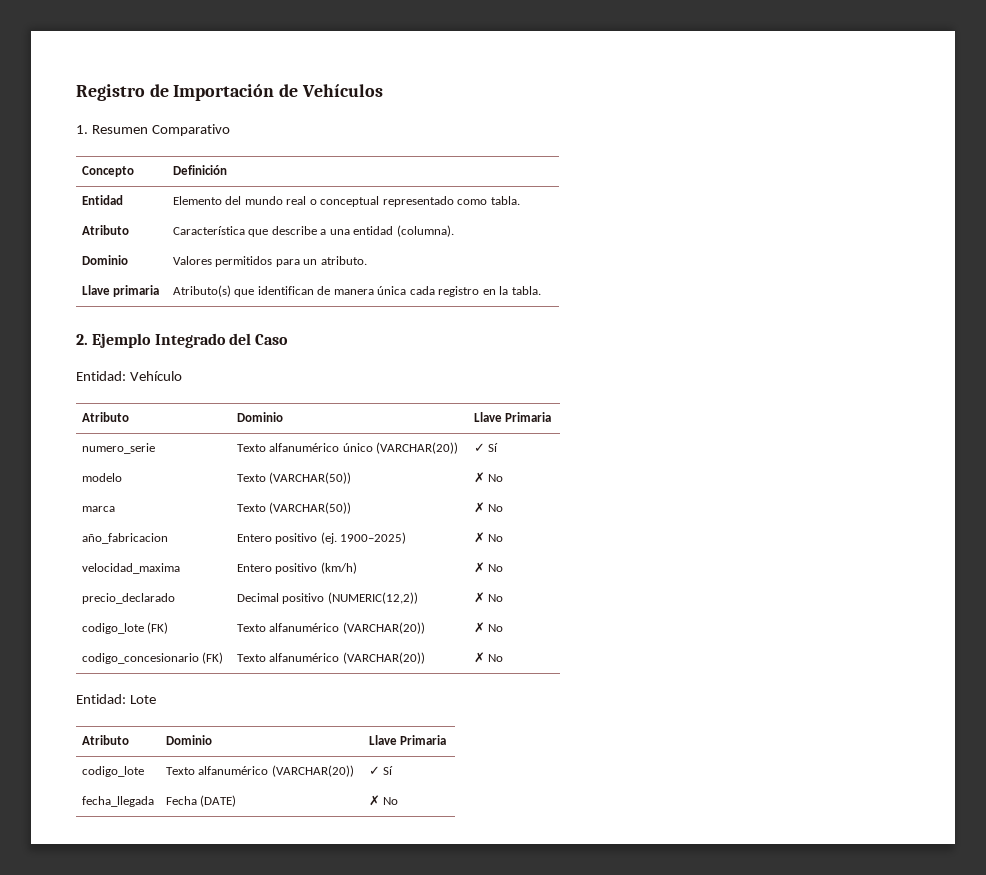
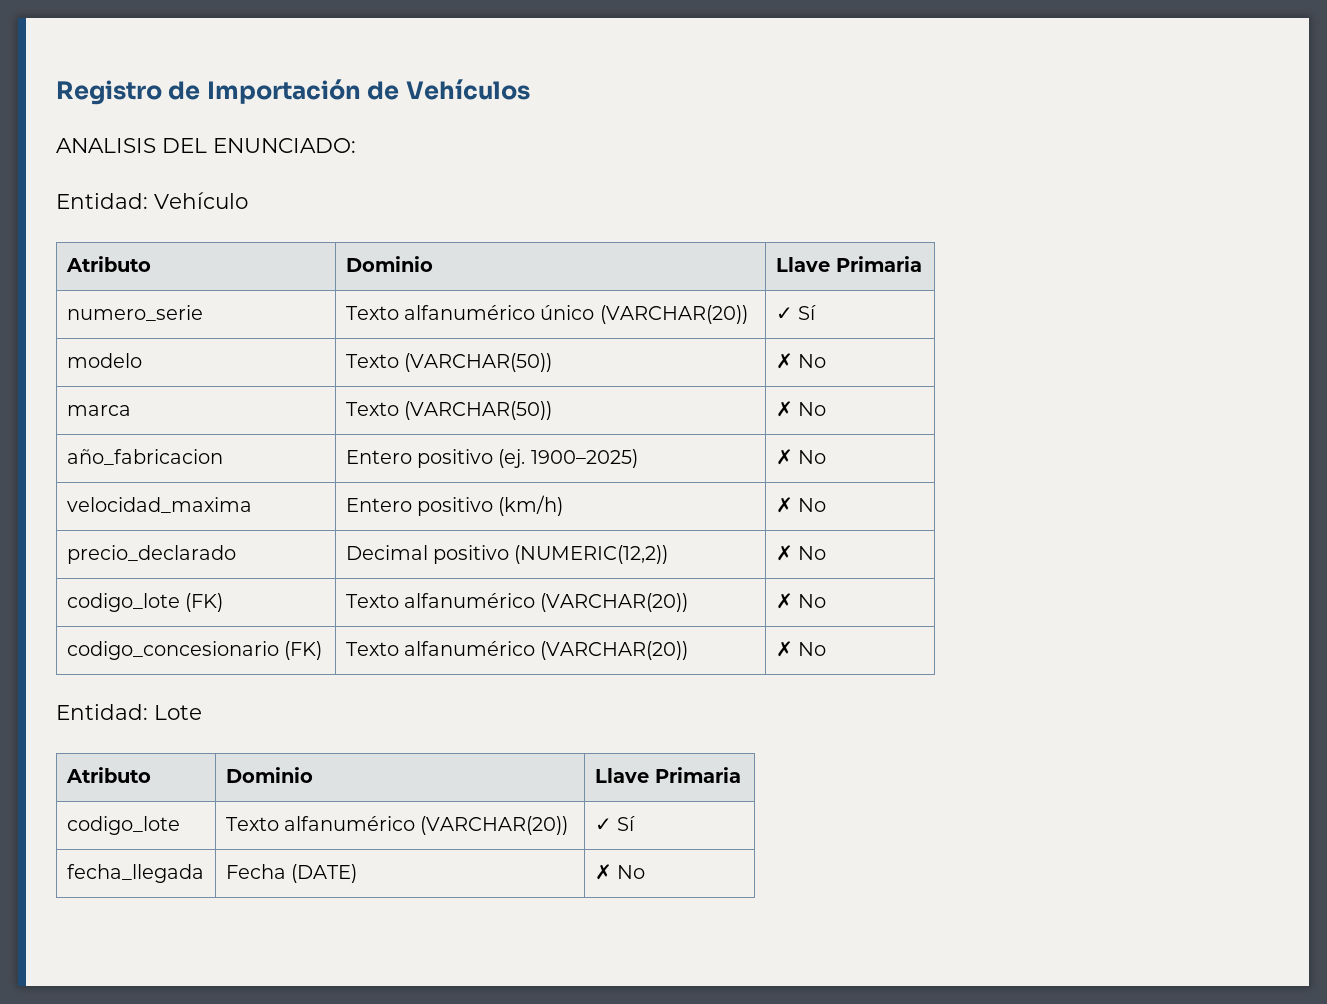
- 1. Resumen Comparativo
- Concepto | Definición
- Entidad | Elemento del mundo real o conceptual representado como tabla.
- Atributo | Característica que describe a una entidad (columna).
- Dominio | Valores permitidos para un atributo.
- Llave primaria | Atributo(s) que identifican de manera única cada registro en la tabla.
- 2. Ejemplo Integrado del Caso
+ ANALISIS DEL ENUNCIADO:

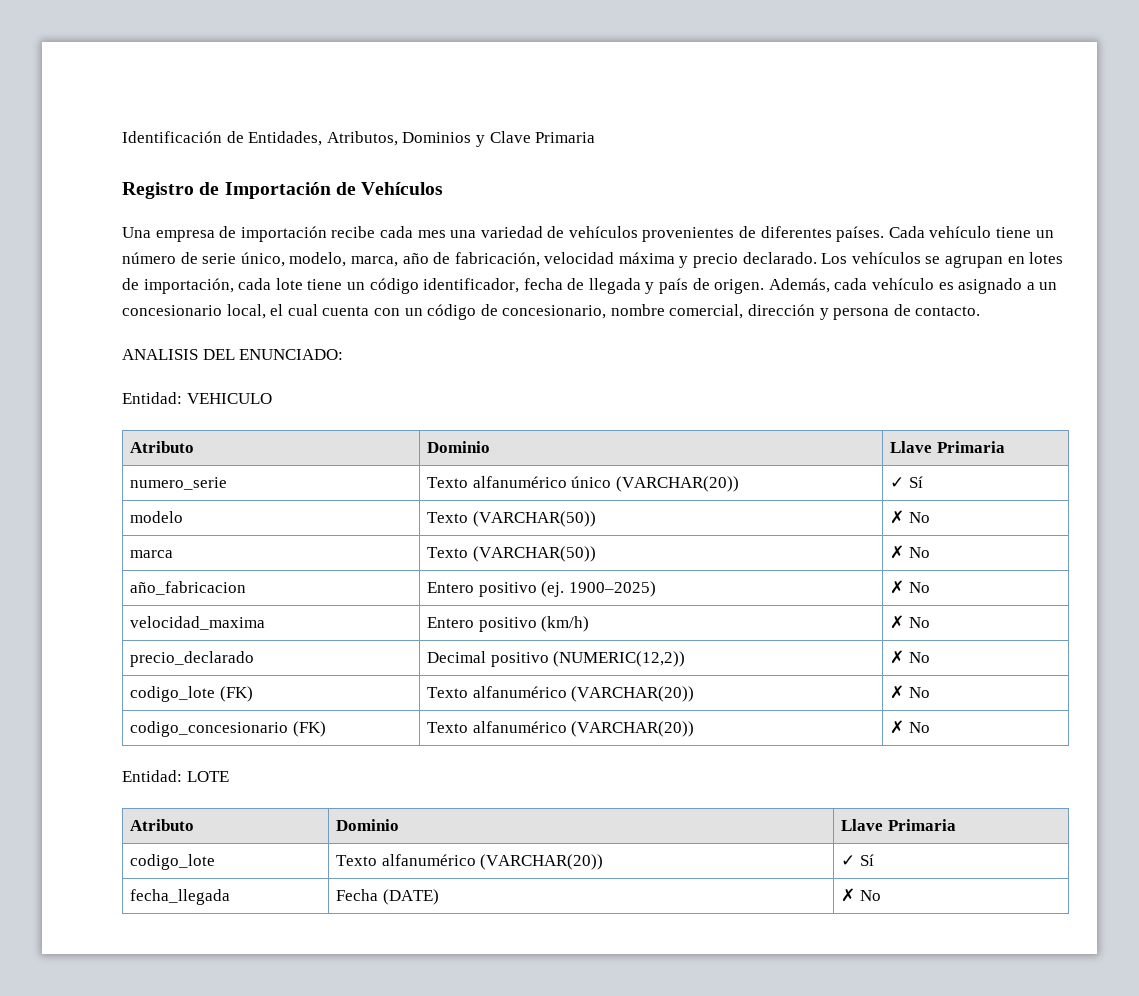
+ Identificación de Entidades, Atributos, Dominios y Clave Primaria
+ Una empresa de importación recibe cada mes una variedad de vehículos provenientes de diferentes países. Cada vehículo tiene un número de serie único, modelo, marca, año de fabricación, velocidad máxima y precio declarado. Los vehículos se agrupan en lotes de importación, cada lote tiene un código identificador, fecha de llegada y país de origen. Además, cada vehículo es asignado a un concesionario local, el cual cuenta con un código de concesionario, nombre comercial, dirección y persona de contacto.
- Entidad: Vehículo
+ Entidad: VEHICULO
- Entidad: Lote
+ Entidad: LOTE

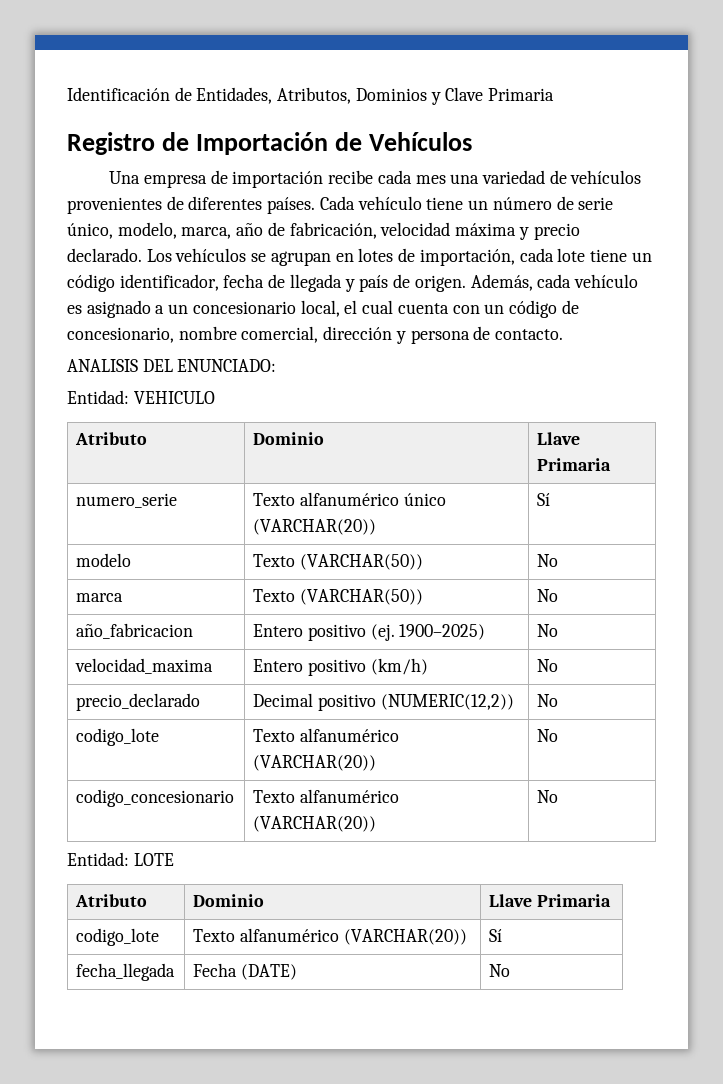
- numero_serie | Texto alfanumérico único (VARCHAR(20)) | ✓ Sí
+ numero_serie | Texto alfanumérico único (VARCHAR(20)) | Sí
- modelo | Texto (VARCHAR(50)) | ✗ No
+ modelo | Texto (VARCHAR(50)) | No
- marca | Texto (VARCHAR(50)) | ✗ No
+ marca | Texto (VARCHAR(50)) | No
- año_fabricacion | Entero positivo (ej. 1900–2025) | ✗ No
+ año_fabricacion | Entero positivo (ej. 1900–2025) | No
- velocidad_maxima | Entero positivo (km/h) | ✗ No
+ velocidad_maxima | Entero positivo (km/h) | No
- precio_declarado | Decimal positivo (NUMERIC(12,2)) | ✗ No
+ precio_declarado | Decimal positivo (NUMERIC(12,2)) | No
- codigo_lote (FK) | Texto alfanumérico (VARCHAR(20)) | ✗ No
+ codigo_lote | Texto alfanumérico (VARCHAR(20)) | No
- codigo_concesionario (FK) | Texto alfanumérico (VARCHAR(20)) | ✗ No
+ codigo_concesionario | Texto alfanumérico (VARCHAR(20)) | No
- codigo_lote | Texto alfanumérico (VARCHAR(20)) | ✓ Sí
+ codigo_lote | Texto alfanumérico (VARCHAR(20)) | Sí
- fecha_llegada | Fecha (DATE) | ✗ No
+ fecha_llegada | Fecha (DATE) | No

